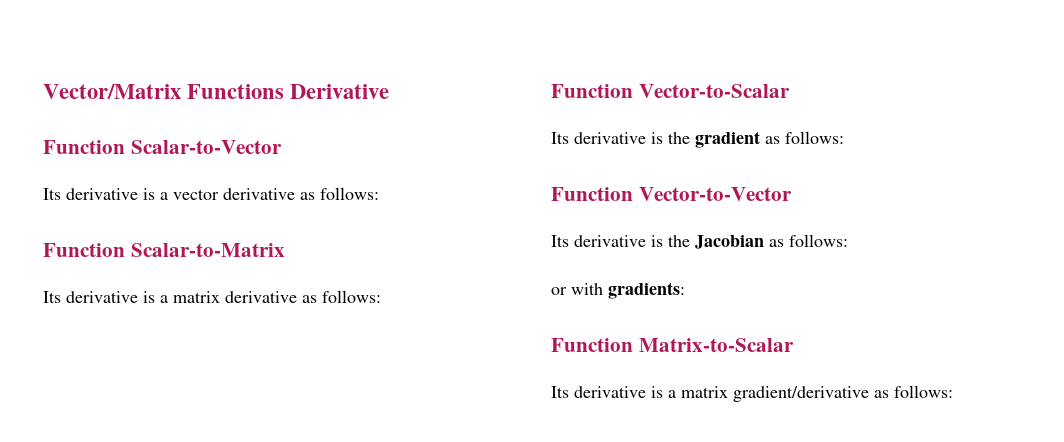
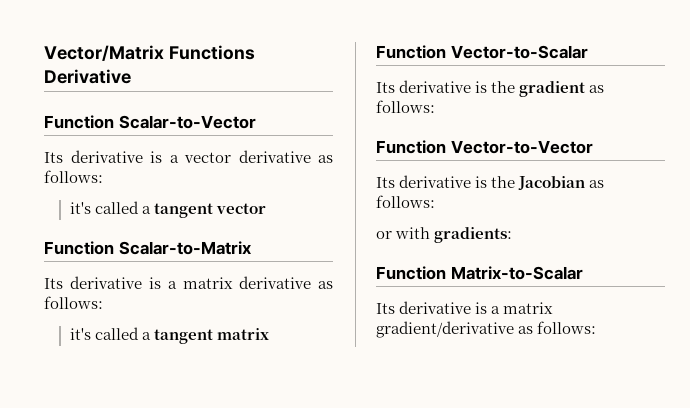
+ it's called a tangent vector
+ it's called a tangent matrix

